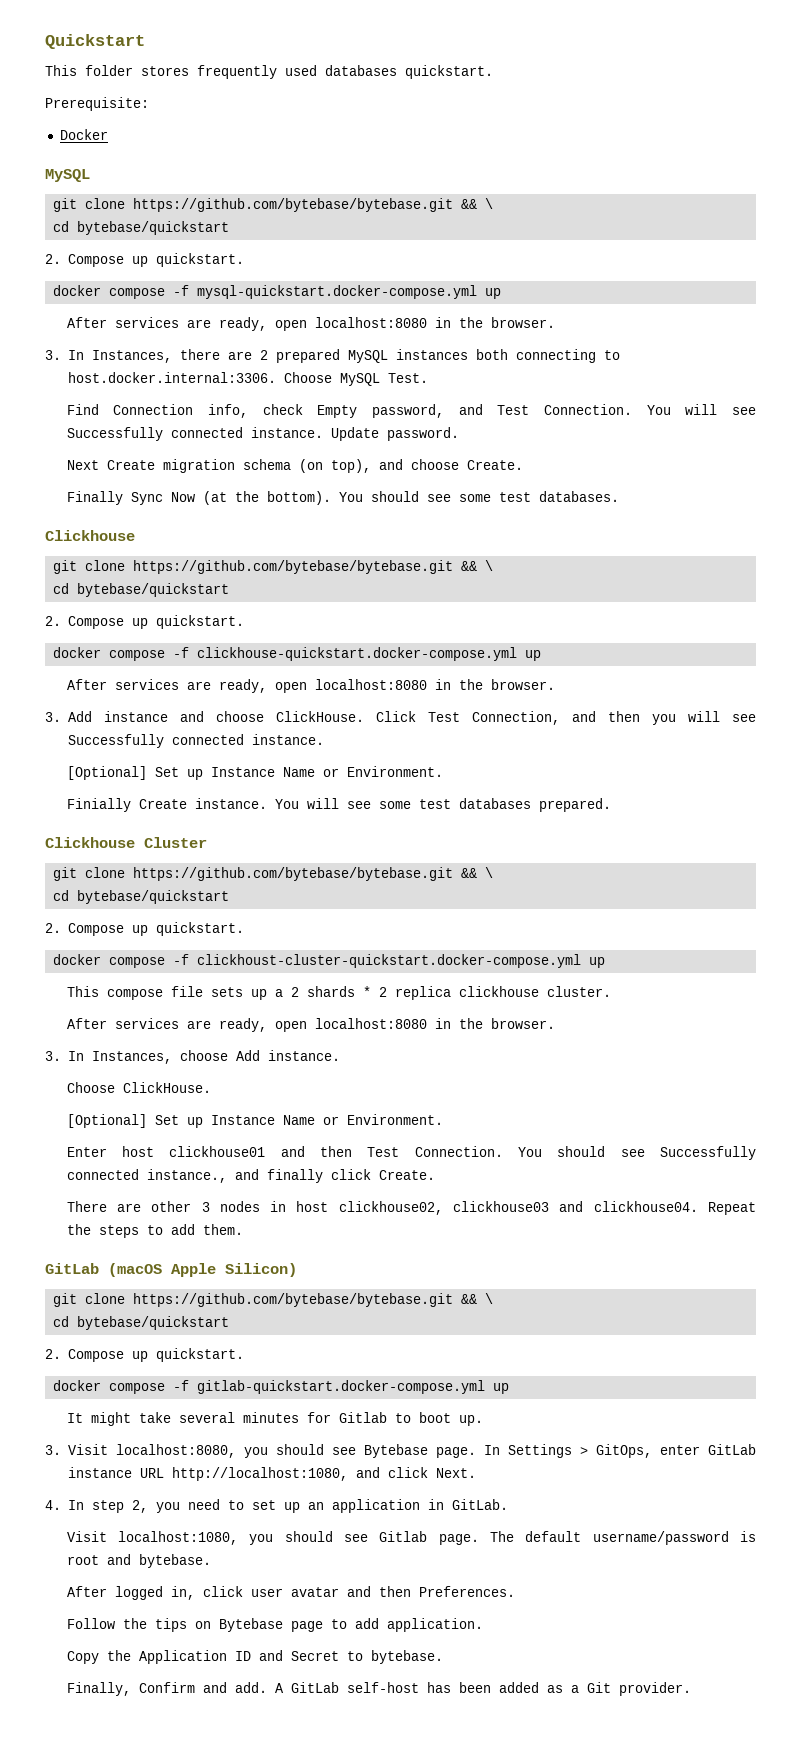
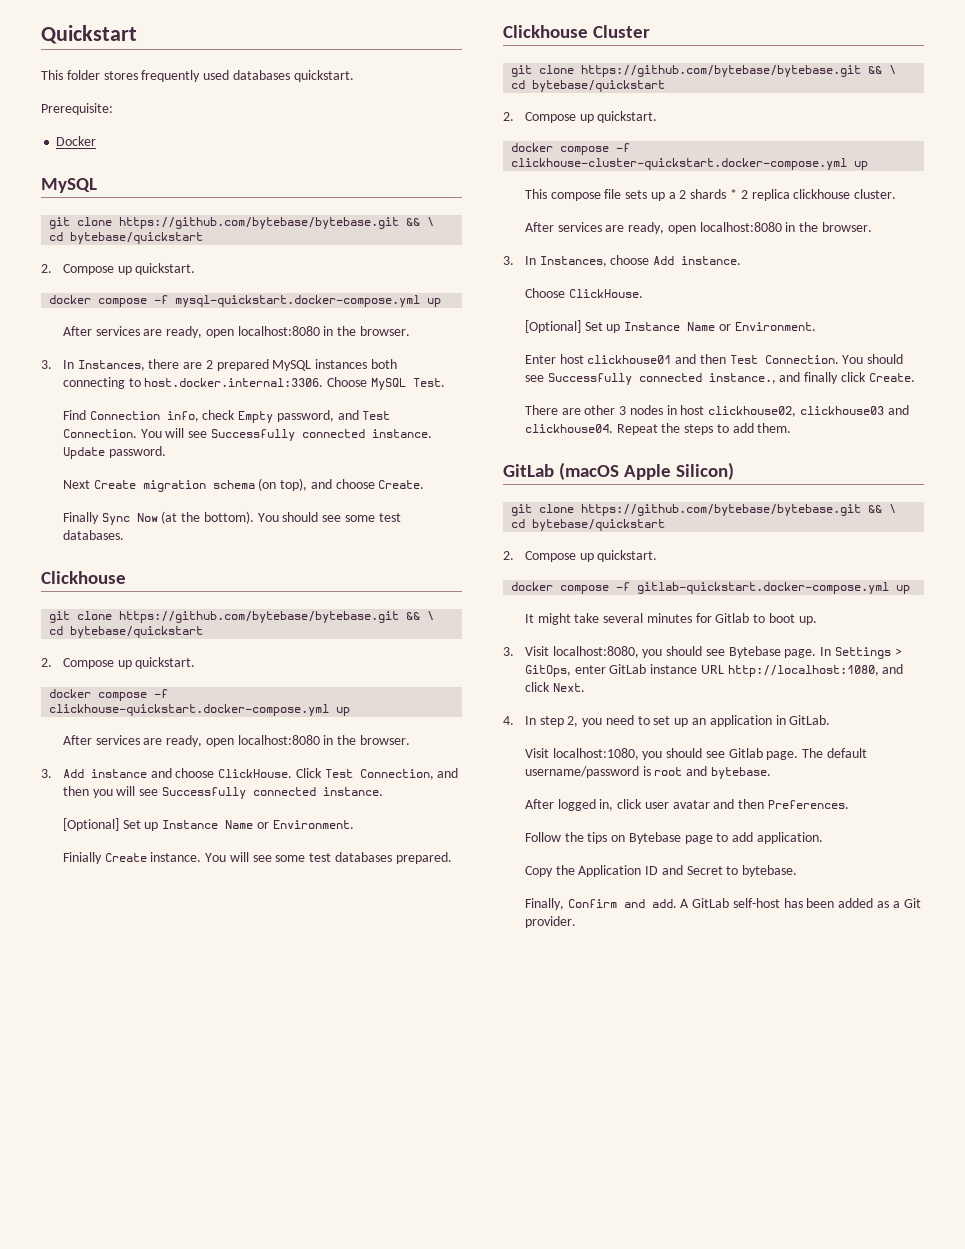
- docker compose -f clickhoust-cluster-quickstart.docker-compose.yml up
+ docker compose -f clickhouse-cluster-quickstart.docker-compose.yml up

